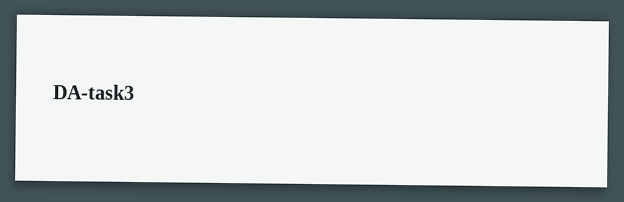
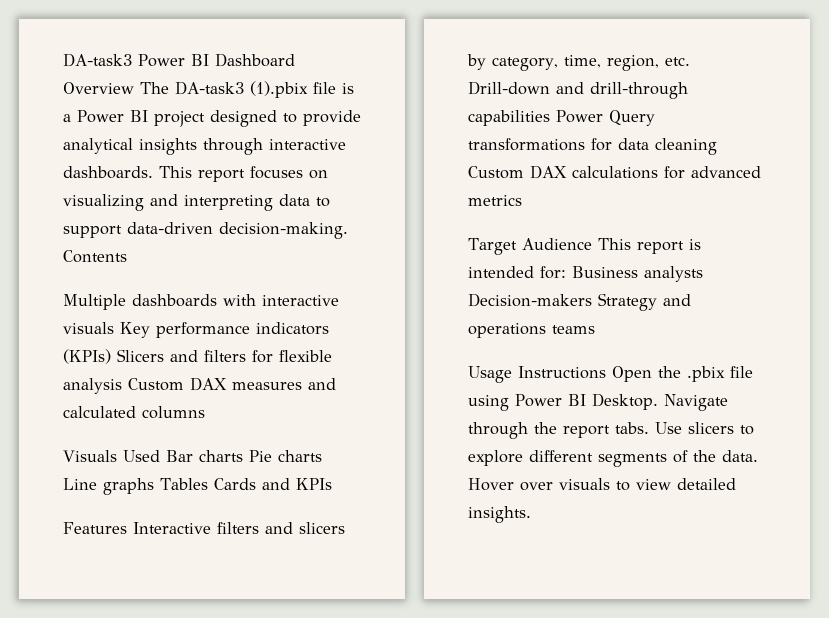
- DA-task3
+ DA-task3 Power BI Dashboard Overview The DA-task3 (1).pbix file is a Power BI project designed to provide analytical insights through interactive dashboards. This report focuses on visualizing and interpreting data to support data-driven decision-making. Contents
+ Multiple dashboards with interactive visuals Key performance indicators (KPIs) Slicers and filters for flexible analysis Custom DAX measures and calculated columns
+ Visuals Used Bar charts Pie charts Line graphs Tables Cards and KPIs
+ Features Interactive filters and slicers by category, time, region, etc. Drill-down and drill-through capabilities Power Query transformations for data cleaning Custom DAX calculations for advanced metrics
+ Target Audience This report is intended for: Business analysts Decision-makers Strategy and operations teams
+ Usage Instructions Open the .pbix file using Power BI Desktop. Navigate through the report tabs. Use slicers to explore different segments of the data. Hover over visuals to view detailed insights.

